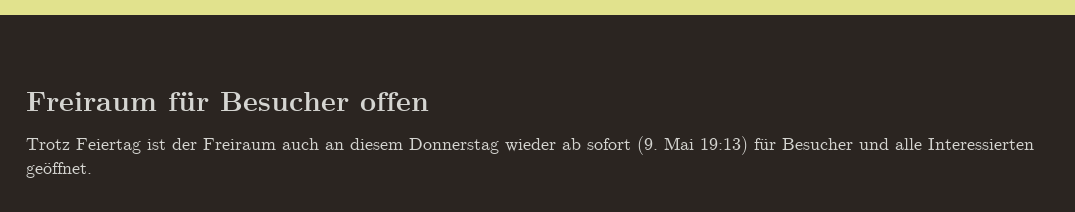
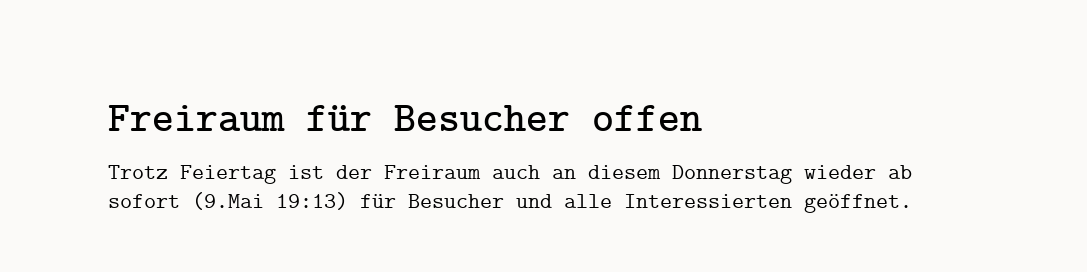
- Trotz Feiertag ist der Freiraum auch an diesem Donnerstag wieder ab sofort (9. Mai 19:13) für Besucher und alle Interessierten geöffnet.
+ Trotz Feiertag ist der Freiraum auch an diesem Donnerstag wieder ab sofort (9.Mai 19:13) für Besucher und alle Interessierten geöffnet.

